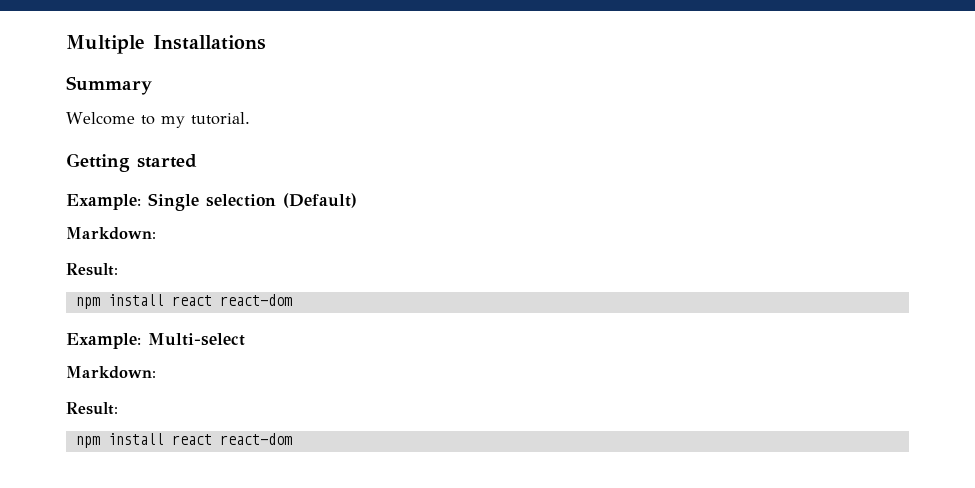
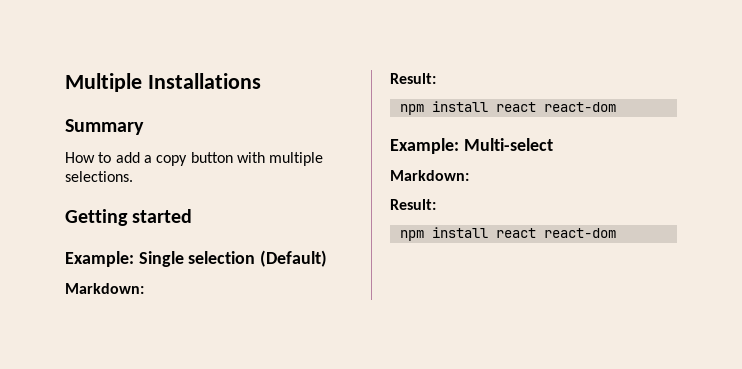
- Welcome to my tutorial.
+ How to add a copy button with multiple selections.

